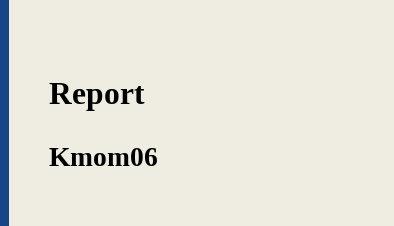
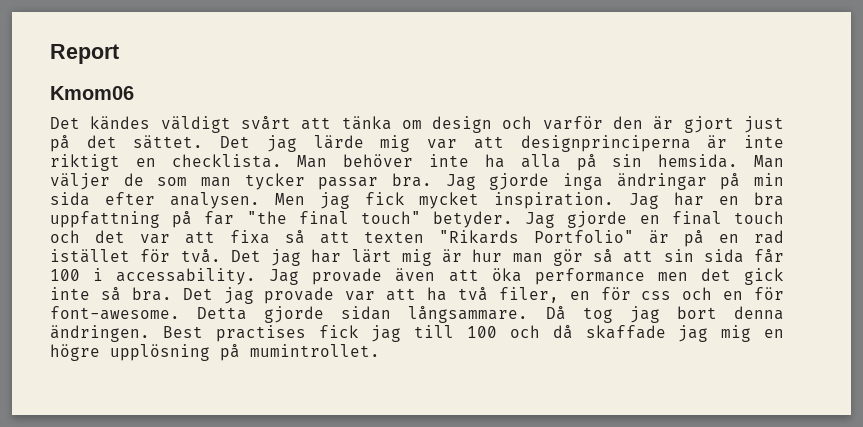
+ Det kändes väldigt svårt att tänka om design och varför den är gjort just på det sättet. Det jag lärde mig var att designprinciperna är inte riktigt en checklista. Man behöver inte ha alla på sin hemsida. Man väljer de som man tycker passar bra. Jag gjorde inga ändringar på min sida efter analysen. Men jag fick mycket inspiration. Jag har en bra uppfattning på far "the final touch" betyder. Jag gjorde en final touch och det var att fixa så att texten "Rikards Portfolio" är på en rad istället för två. Det jag har lärt mig är hur man gör så att sin sida får 100 i accessability. Jag provade även att öka performance men det gick inte så bra. Det jag provade var att ha två filer, en för css och en för font-awesome. Detta gjorde sidan långsammare. Då tog jag bort denna ändringen. Best practises fick jag till 100 och då skaffade jag mig en högre upplösning på mumintrollet.

